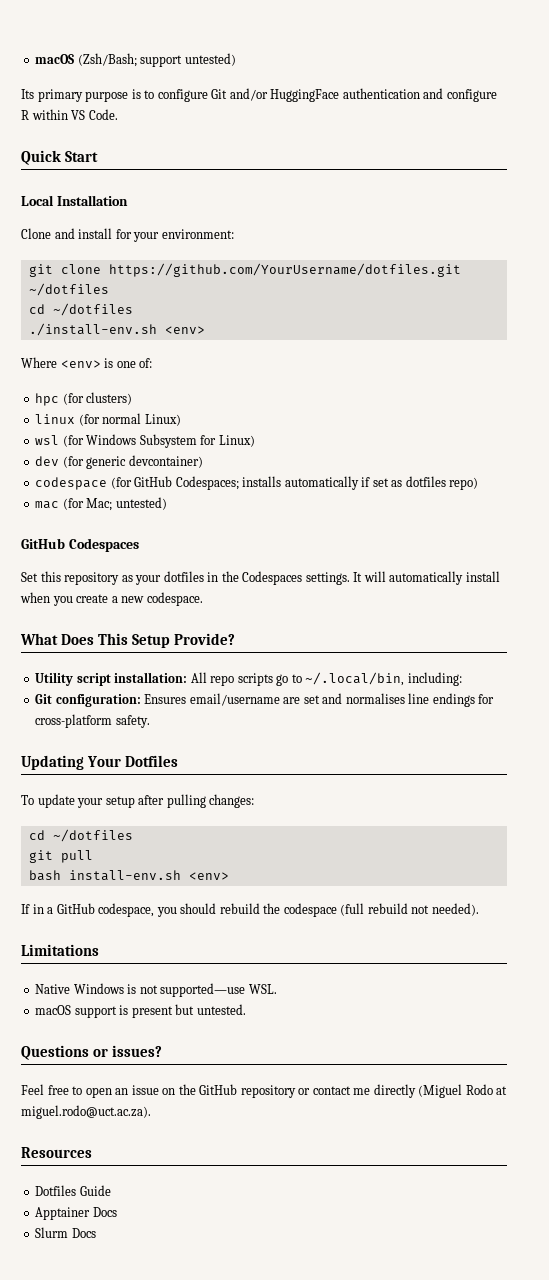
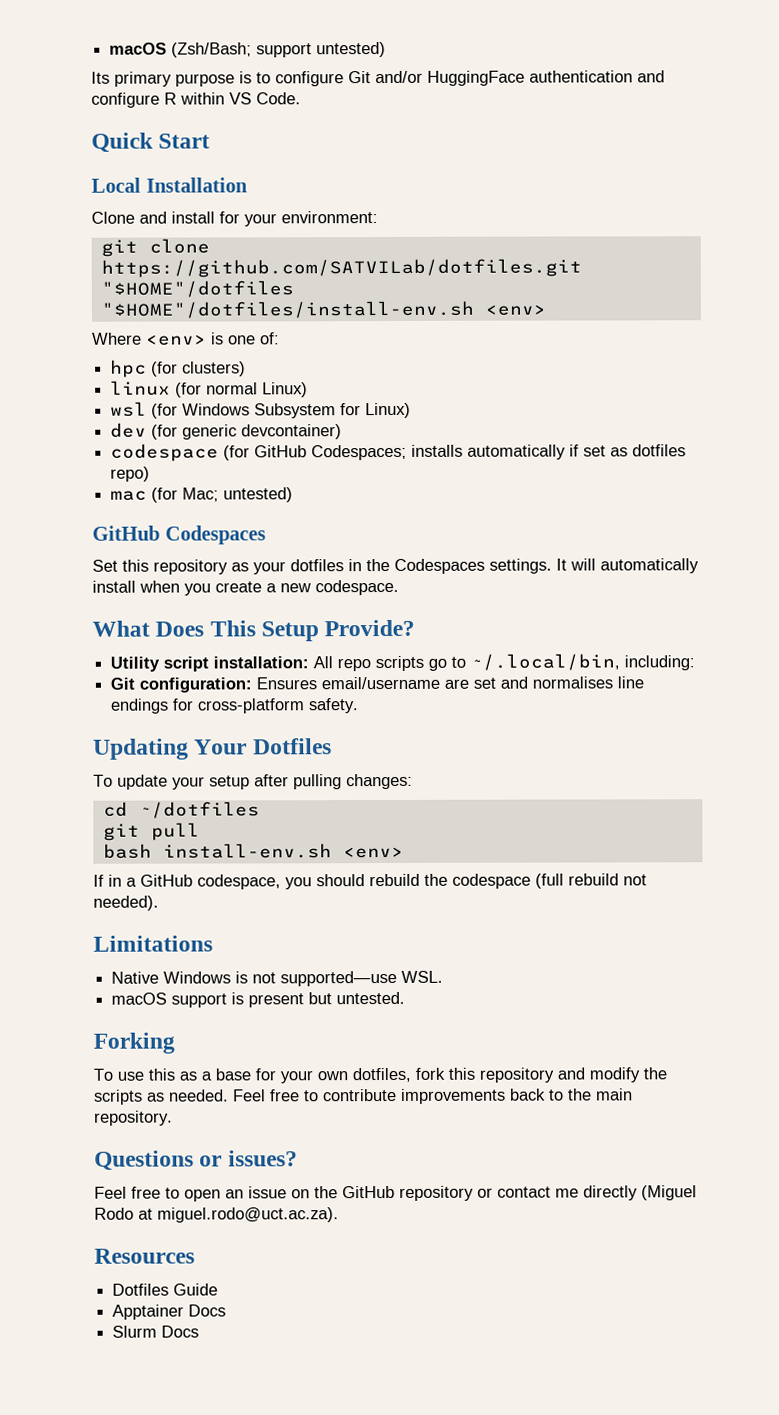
- git clone https://github.com/YourUsername/dotfiles.git ~/dotfiles
- cd ~/dotfiles
- ./install-env.sh <env>
+ git clone https://github.com/SATVILab/dotfiles.git "$HOME"/dotfiles
+ "$HOME"/dotfiles/install-env.sh <env>
+ Forking
+ To use this as a base for your own dotfiles, fork this repository and modify the scripts as needed. Feel free to contribute improvements back to the main repository.

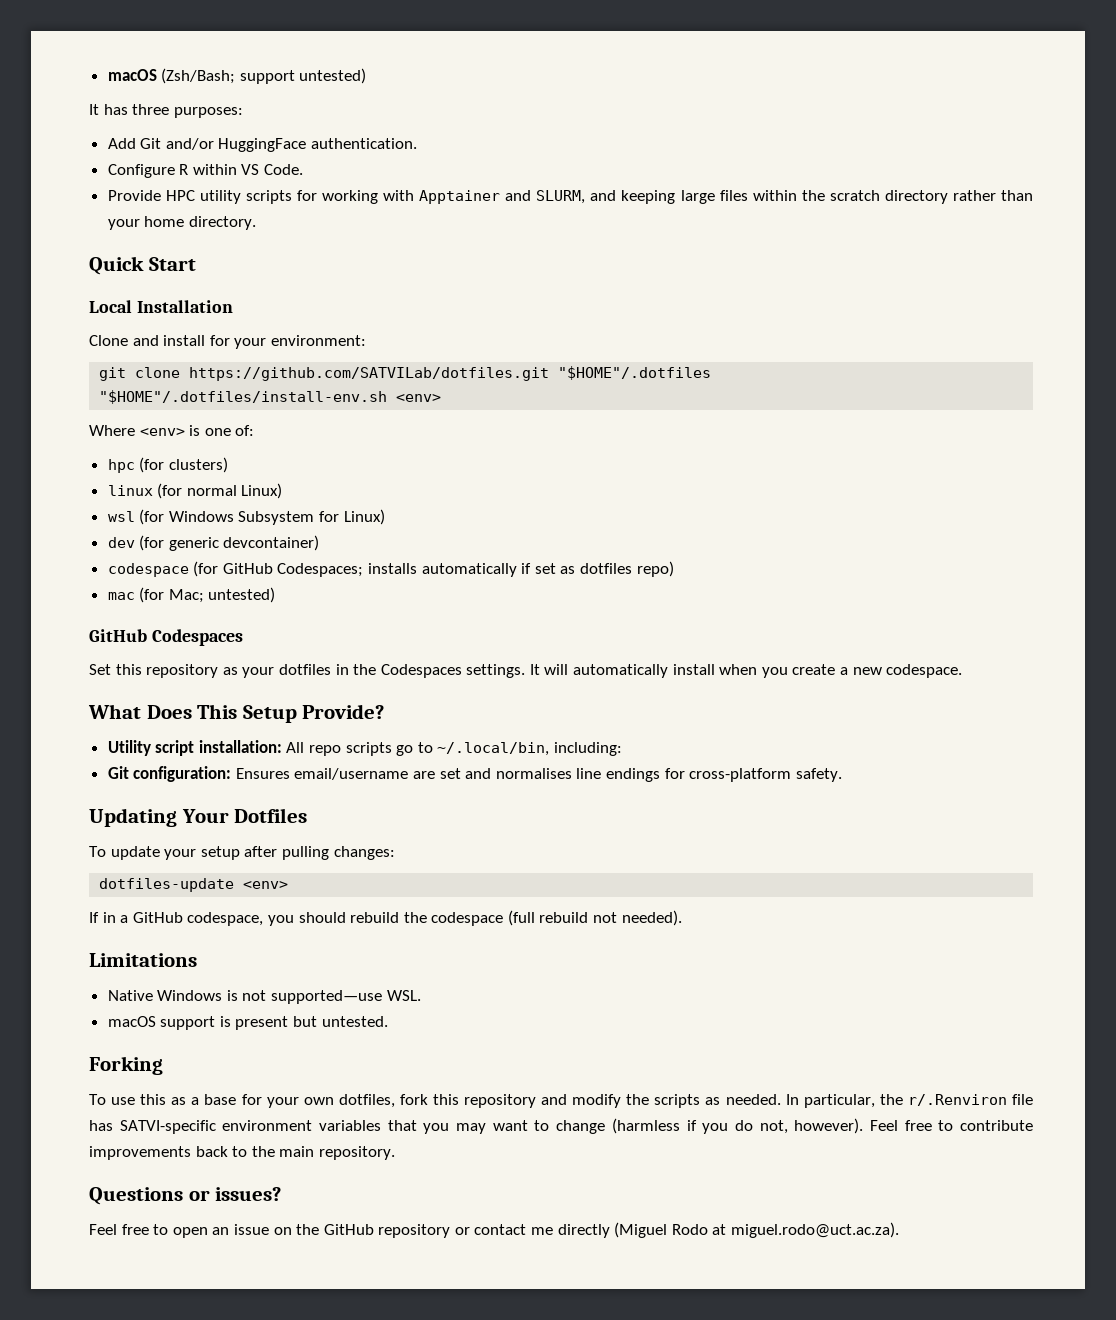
- Its primary purpose is to configure Git and/or HuggingFace authentication and configure R within VS Code.
+ It has three purposes:
+ Add Git and/or HuggingFace authentication.
+ Configure R within VS Code.
+ Provide HPC utility scripts for working with Apptainer and SLURM, and keeping large files within the scratch directory rather than your home directory.
- git clone https://github.com/SATVILab/dotfiles.git "$HOME"/dotfiles
- "$HOME"/dotfiles/install-env.sh <env>
+ git clone https://github.com/SATVILab/dotfiles.git "$HOME"/.dotfiles
+ "$HOME"/.dotfiles/install-env.sh <env>
- cd ~/dotfiles
- git pull
- bash install-env.sh <env>
+ dotfiles-update <env>
+ In particular, the r/.Renviron file has SATVI-specific environment variables that you may want to change (harmless if you do not, however).
- Resources
- Dotfiles Guide
- Apptainer Docs
- Slurm Docs

